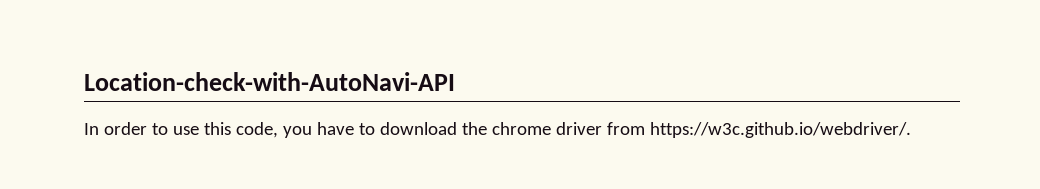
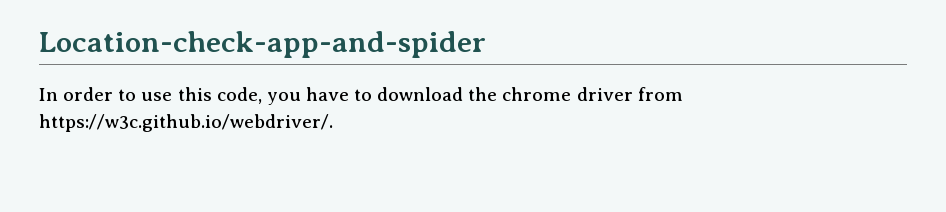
- Location-check-with-AutoNavi-API
+ Location-check-app-and-spider

